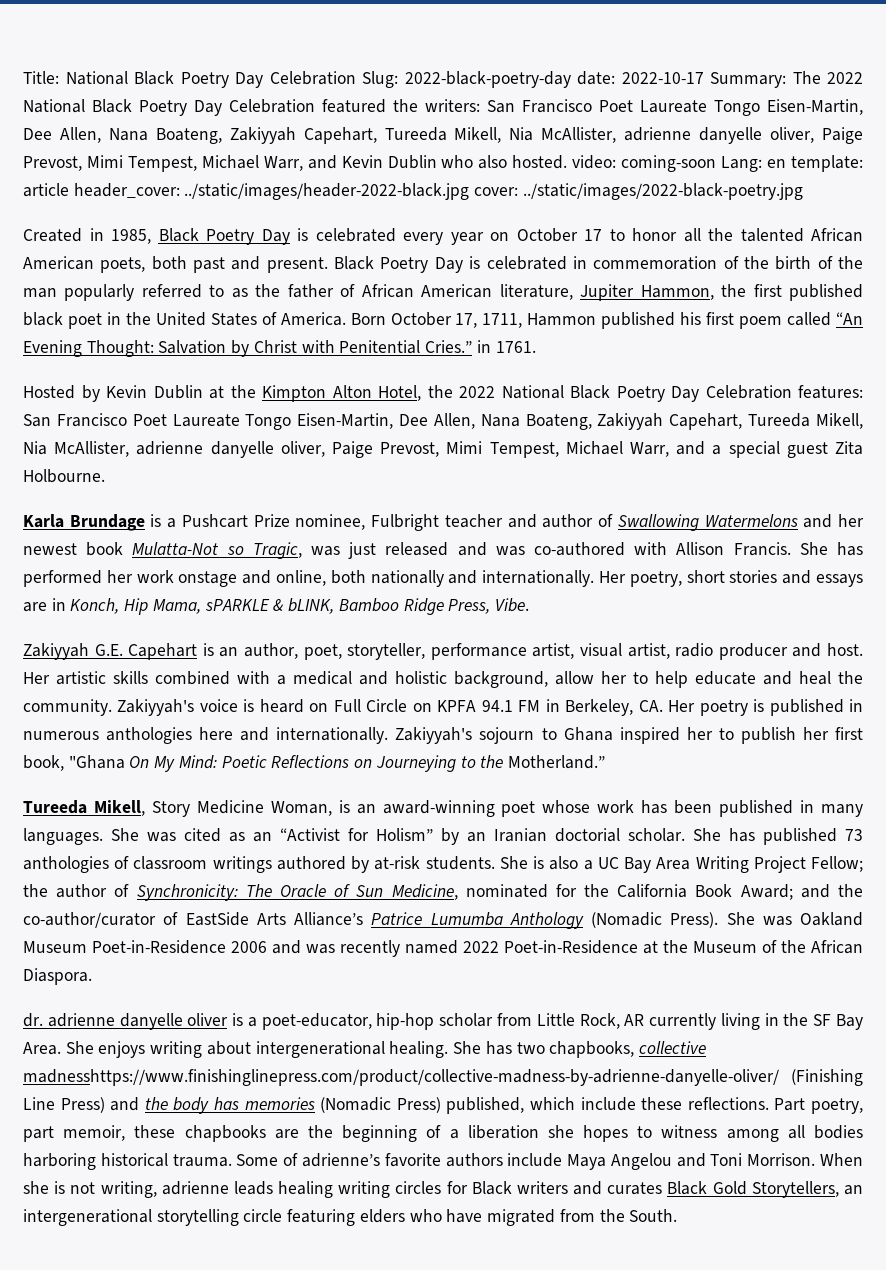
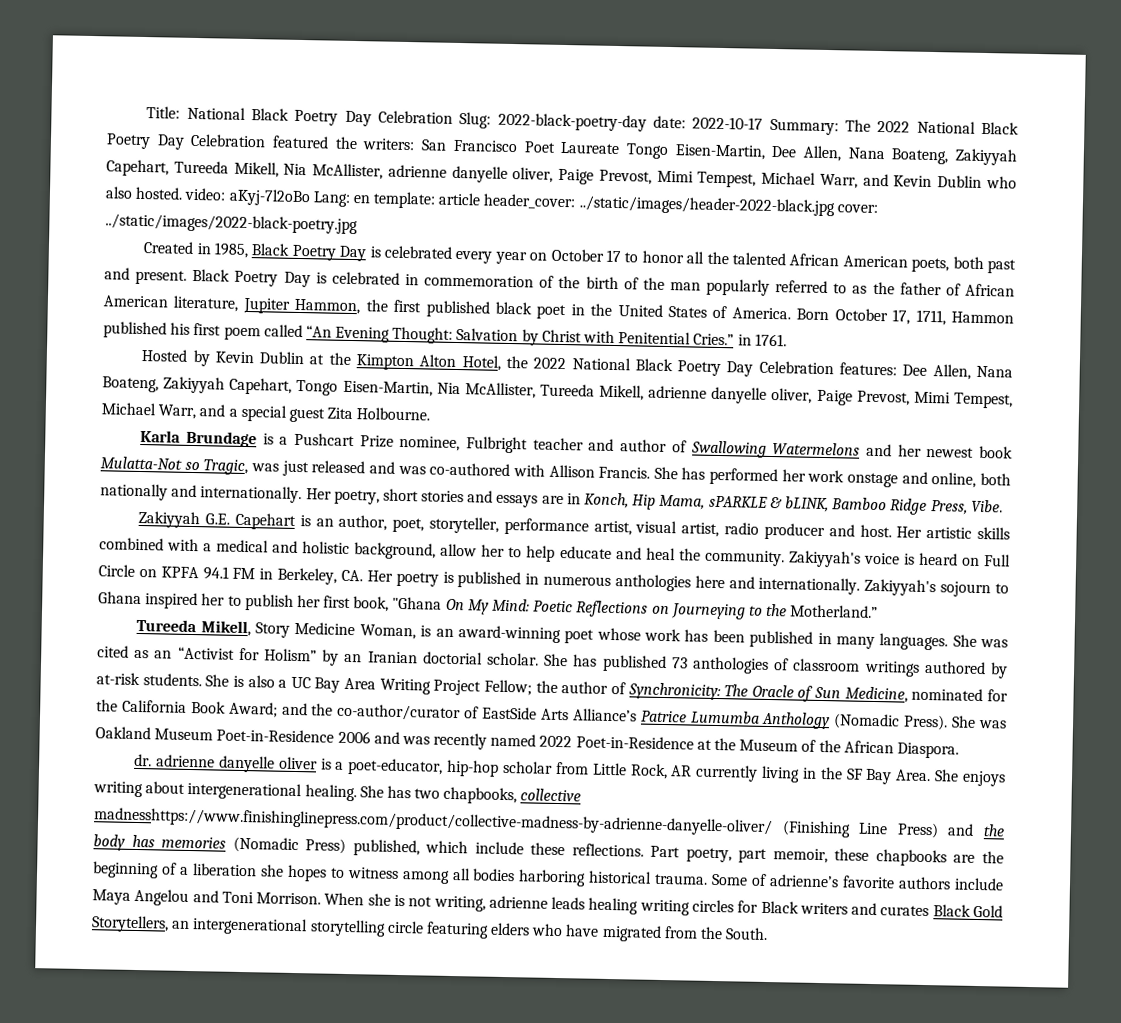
- coming-soon Lang:
+ aKyj-7l2oBo Lang:
- Hosted by Kevin Dublin at the Kimpton Alton Hotel, the 2022 National Black Poetry Day Celebration features: San Francisco Poet Laureate Tongo Eisen-Martin, Dee Allen, Nana Boateng, Zakiyyah Capehart, Tureeda Mikell, Nia McAllister, adrienne danyelle oliver, Paige Prevost, Mimi Tempest, Michael Warr, and a special guest Zita Holbourne.
+ Hosted by Kevin Dublin at the Kimpton Alton Hotel, the 2022 National Black Poetry Day Celebration features: Dee Allen, Nana Boateng, Zakiyyah Capehart, Tongo Eisen-Martin, Nia McAllister, Tureeda Mikell, adrienne danyelle oliver, Paige Prevost, Mimi Tempest, Michael Warr, and a special guest Zita Holbourne.

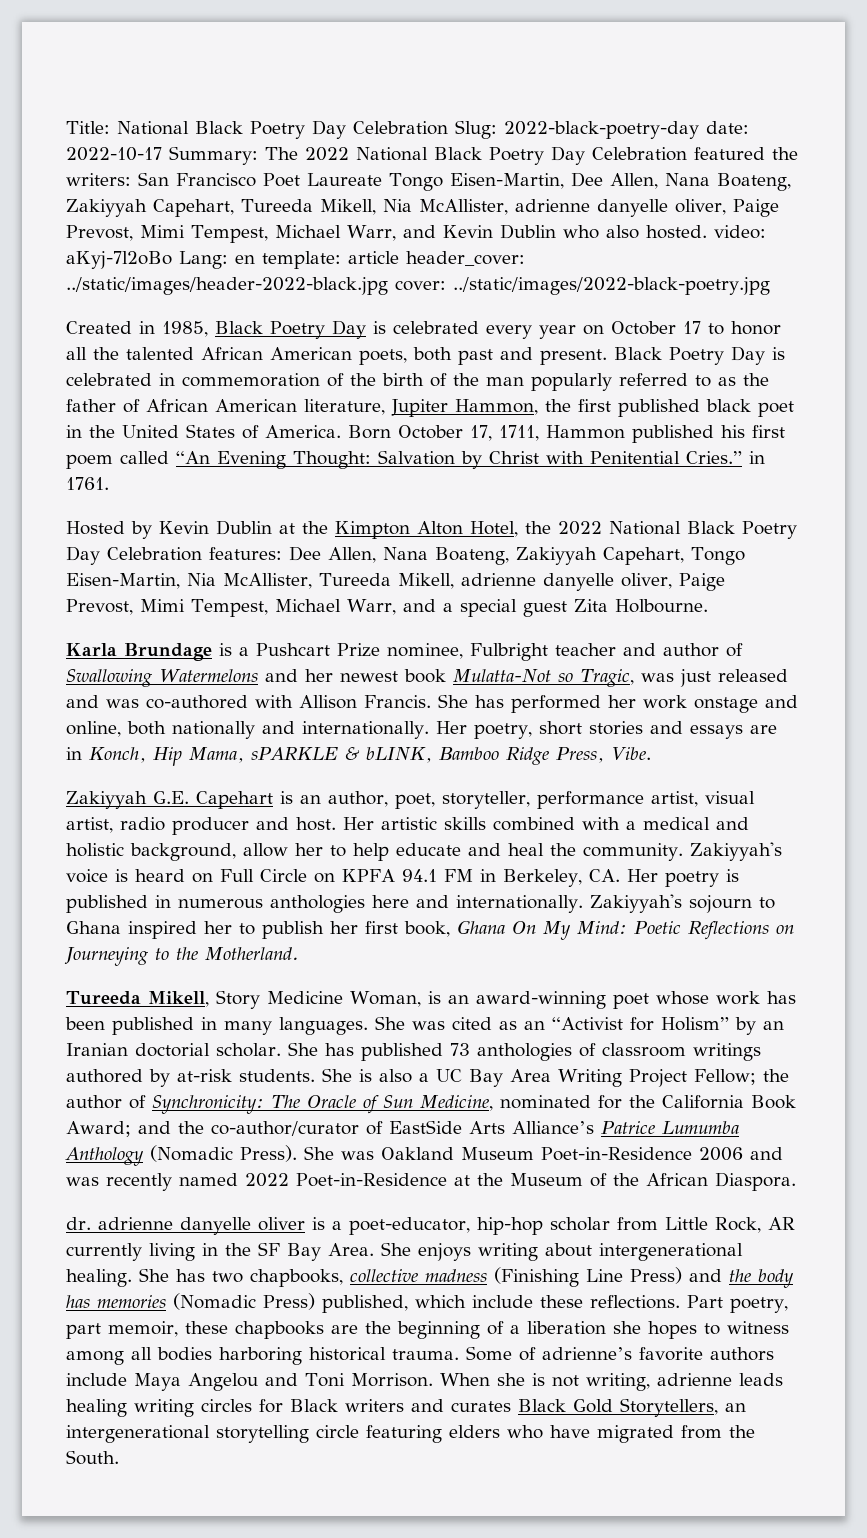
- Zakiyyah's sojourn to Ghana inspired her to publish her first book, "Ghana On My Mind: Poetic Reflections on Journeying to the Motherland.”
+ Zakiyyah's sojourn to Ghana inspired her to publish her first book, Ghana On My Mind: Poetic Reflections on Journeying to the Motherland.
- She has two chapbooks, collective madnesshttps://www.finishinglinepress.com/product/collective-madness-by-adrienne-danyelle-oliver/ (Finishing Line Press) and the body has memories (Nomadic Press) published, which include these reflections.
+ She has two chapbooks, collective madness (Finishing Line Press) and the body has memories (Nomadic Press) published, which include these reflections.

